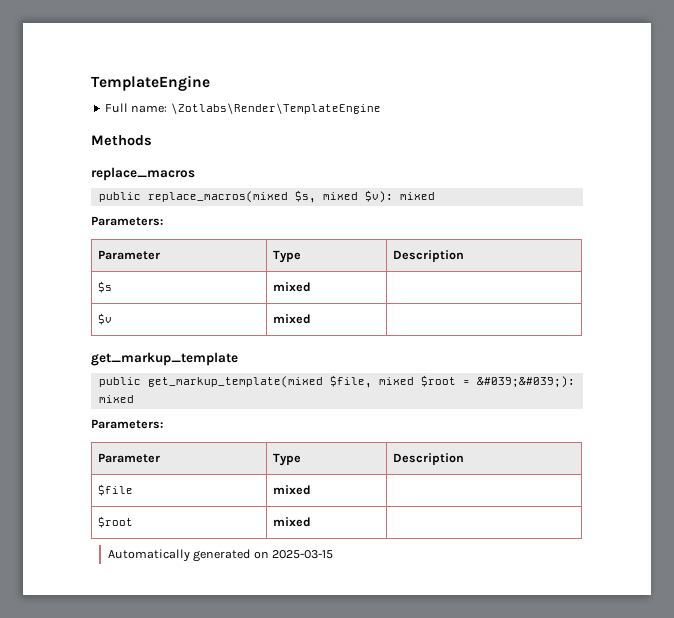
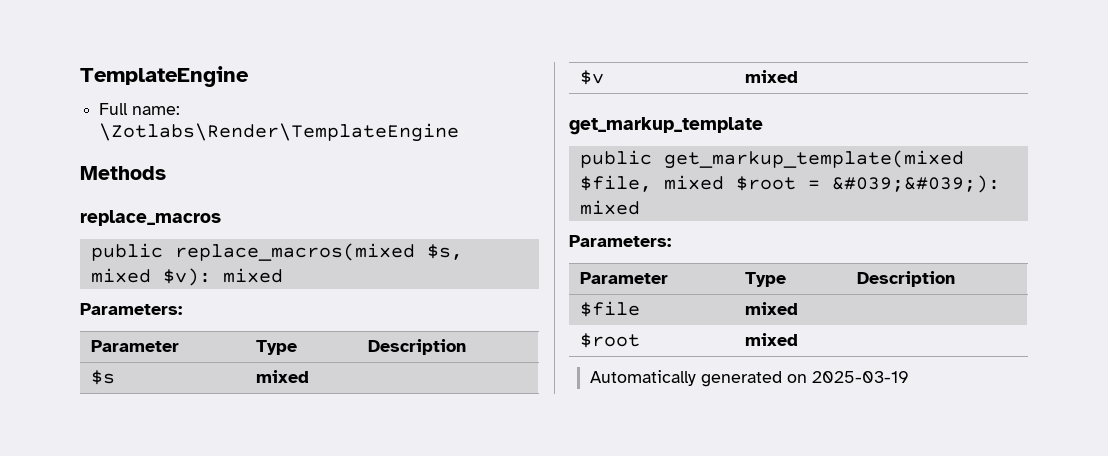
- Automatically generated on 2025-03-15
+ Automatically generated on 2025-03-19

